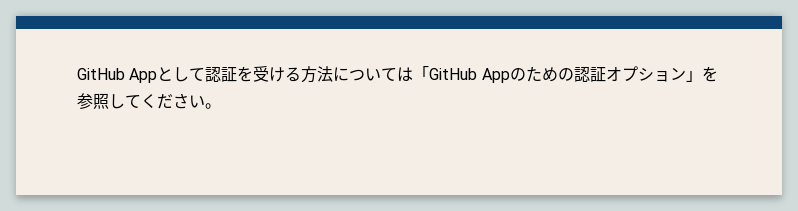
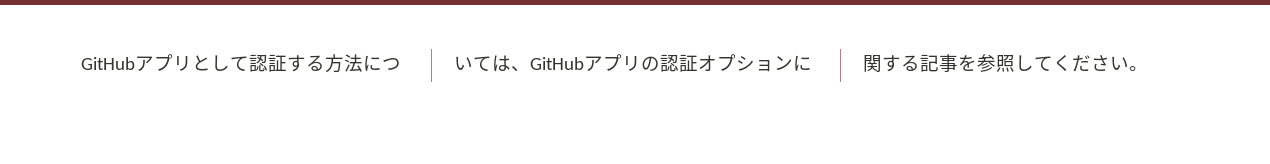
- GitHub Appとして認証を受ける方法については「GitHub Appのための認証オプション」を参照してください。
+ GitHubアプリとして認証する方法については、GitHubアプリの認証オプションに関する記事を参照してください。

